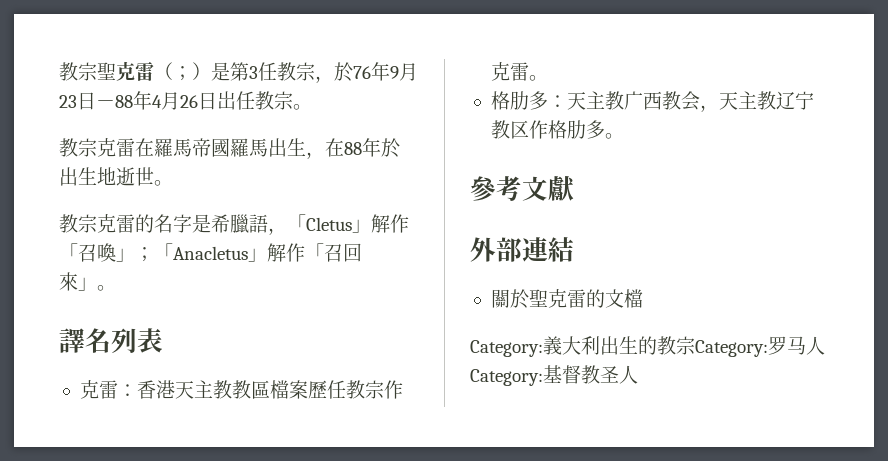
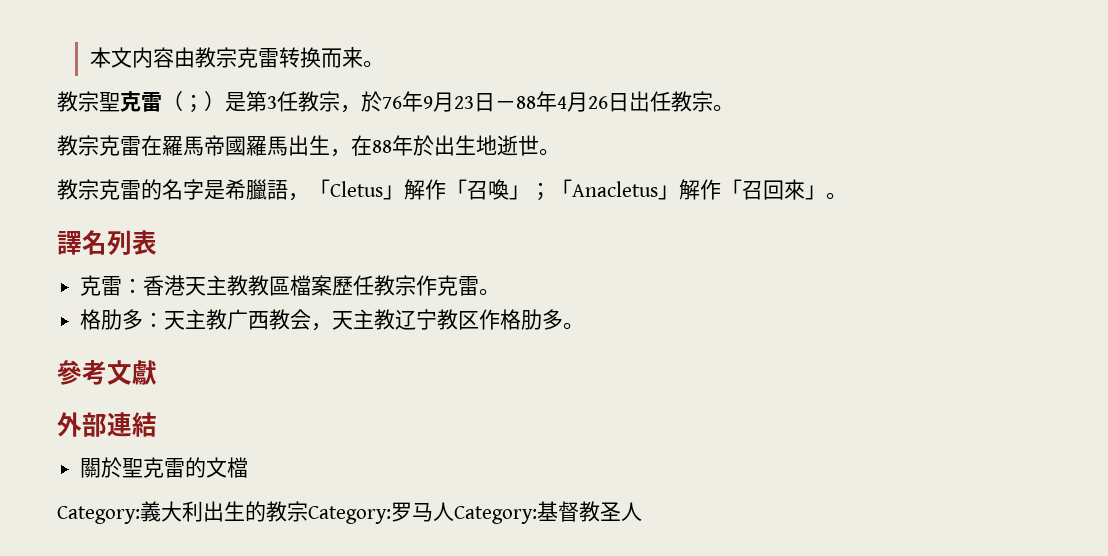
+ 本文内容由教宗克雷转换而来。

